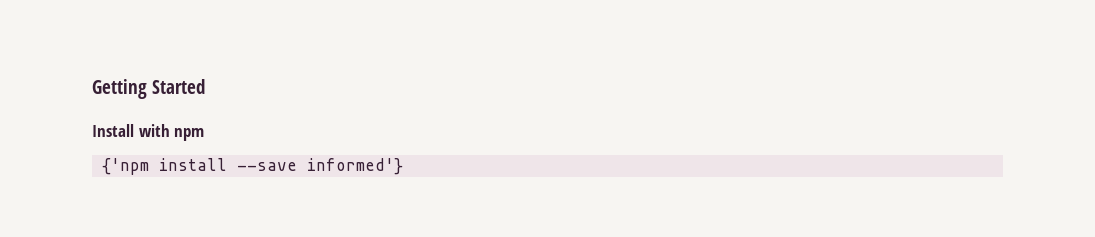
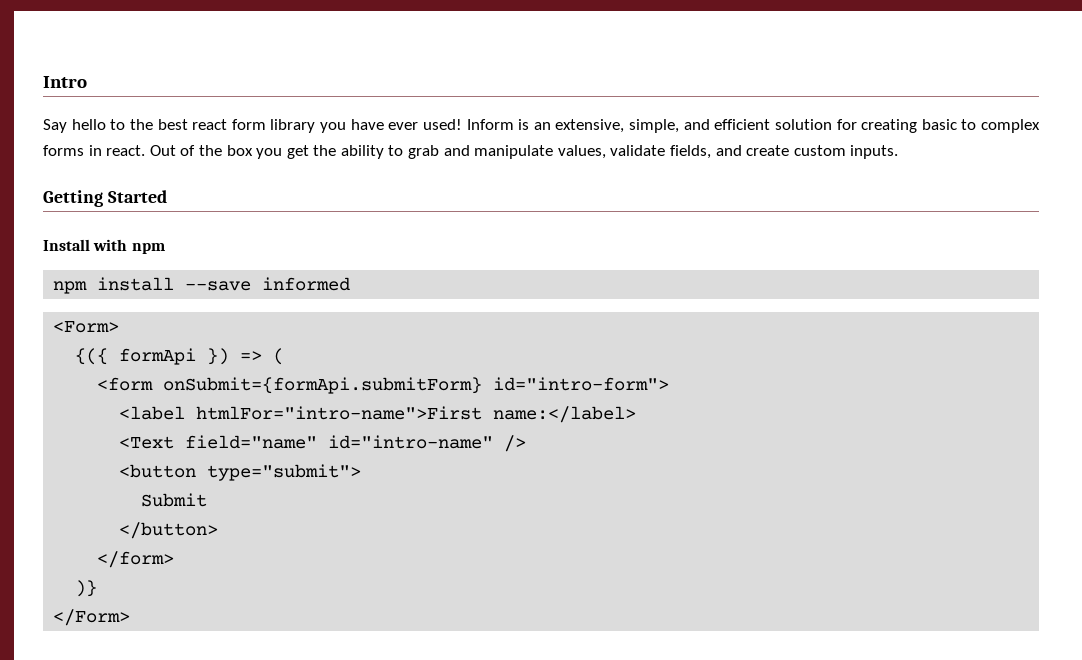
+ Intro
+ Say hello to the best react form library you have ever used! Inform is an extensive, simple, and efficient solution for creating basic to complex forms in react. Out of the box you get the ability to grab and manipulate values, validate fields, and create custom inputs.
- {'npm install --save informed'}
+ npm install --save informed
+ <Form>
+ {({ formApi }) => (
+ <form onSubmit={formApi.submitForm} id="intro-form">
+ <label htmlFor="intro-name">First name:</label>
+ <Text field="name" id="intro-name" />
+ <button type="submit">
+ Submit
+ </button>
+ </form>
+ )}
+ </Form>

